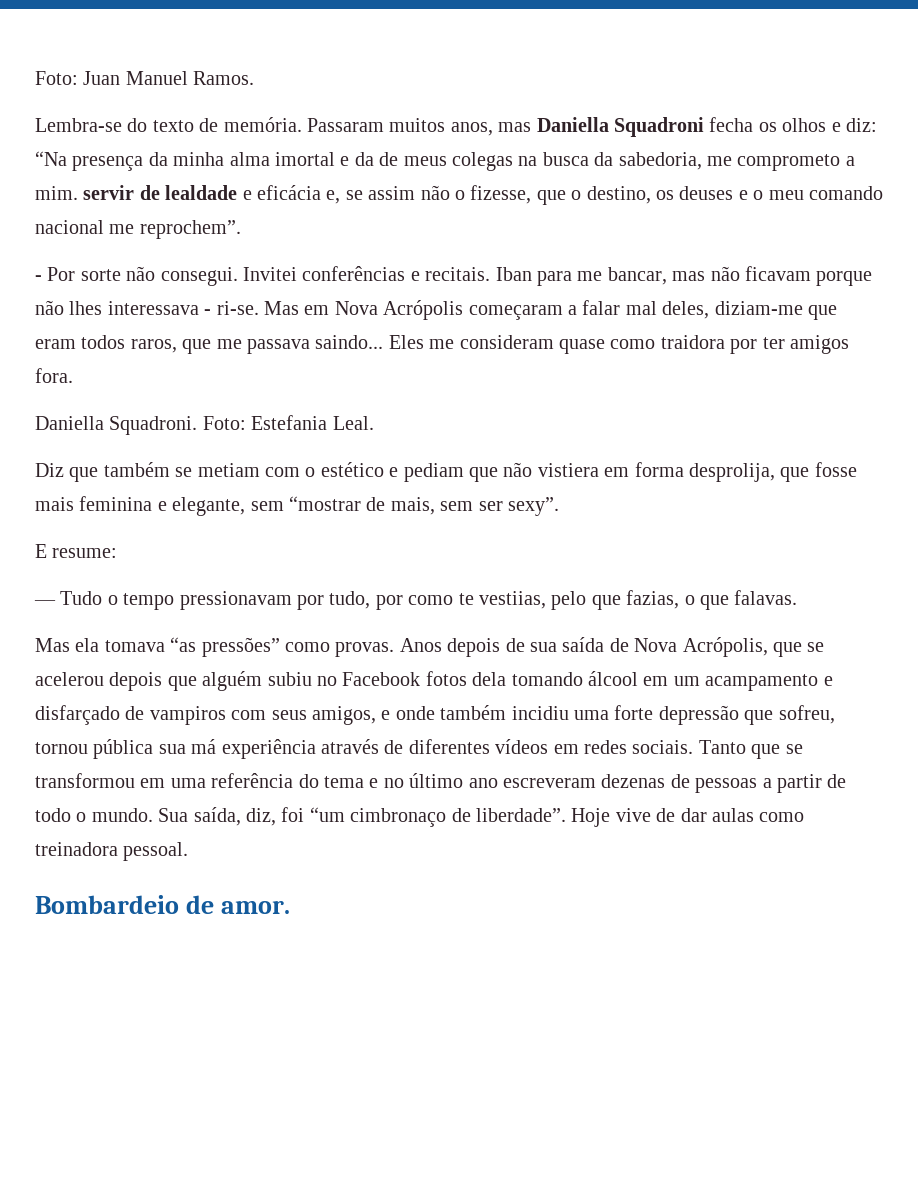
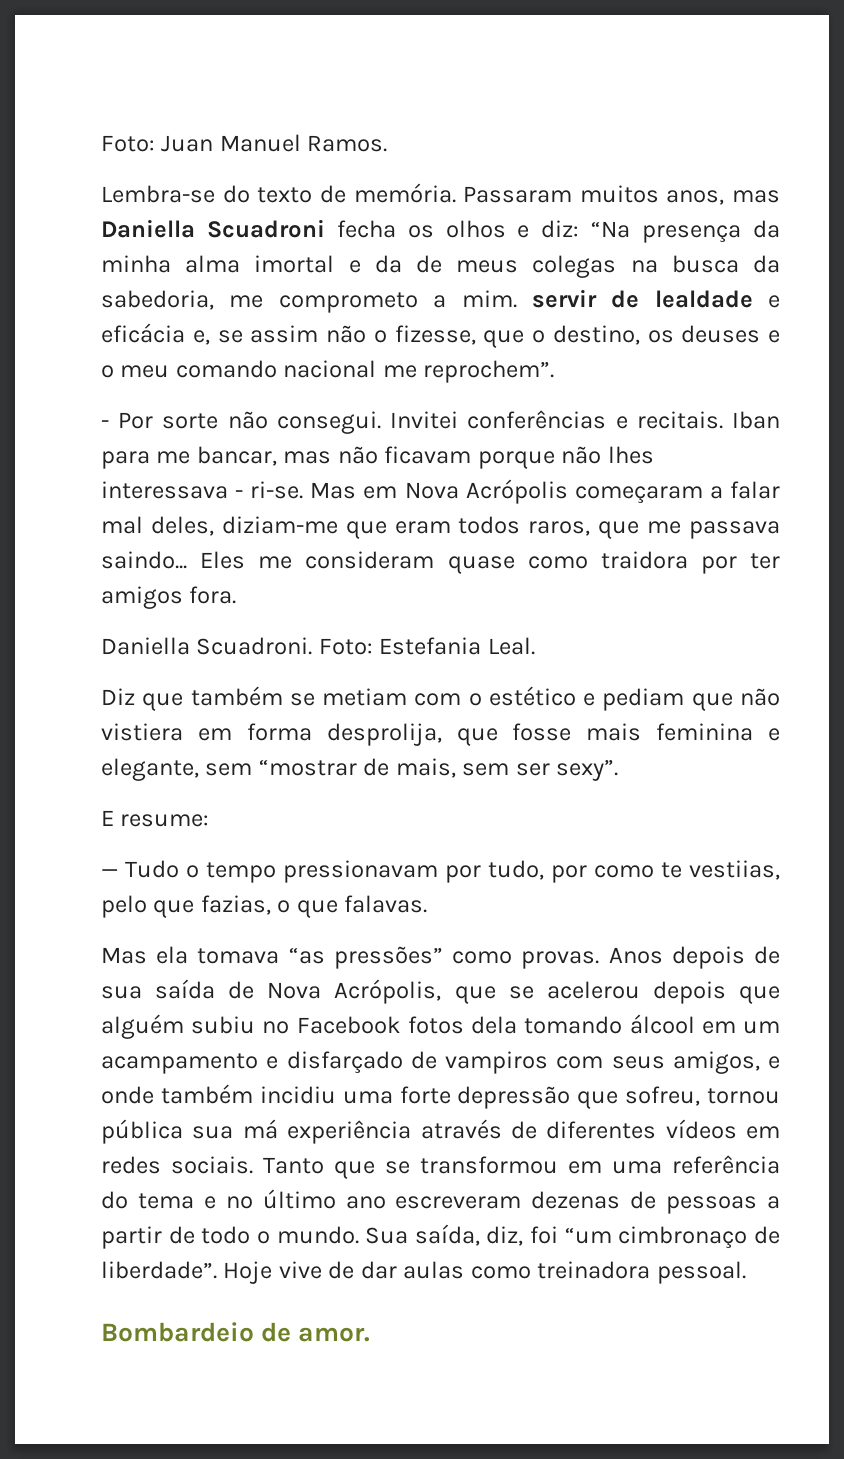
- Passaram muitos anos, mas Daniella Squadroni fecha os olhos e diz: “Na presença da minha alma imortal e da de meus colegas na busca da sabedoria, me comprometo a mim. servir de lealdade e eficácia e, se assim não o fizesse, que o destino, os deuses e o meu comando nacional me reprochem”.
+ Passaram muitos anos, mas Daniella Scuadroni fecha os olhos e diz: “Na presença da minha alma imortal e da de meus colegas na busca da sabedoria, me comprometo a mim. servir de lealdade e eficácia e, se assim não o fizesse, que o destino, os deuses e o meu comando nacional me reprochem”.
- Daniella Squadroni.
+ Daniella Scuadroni.

